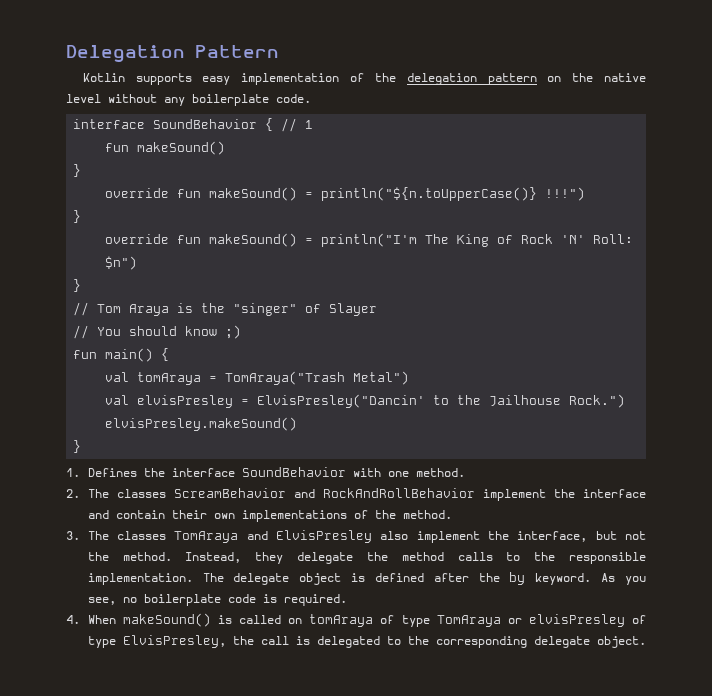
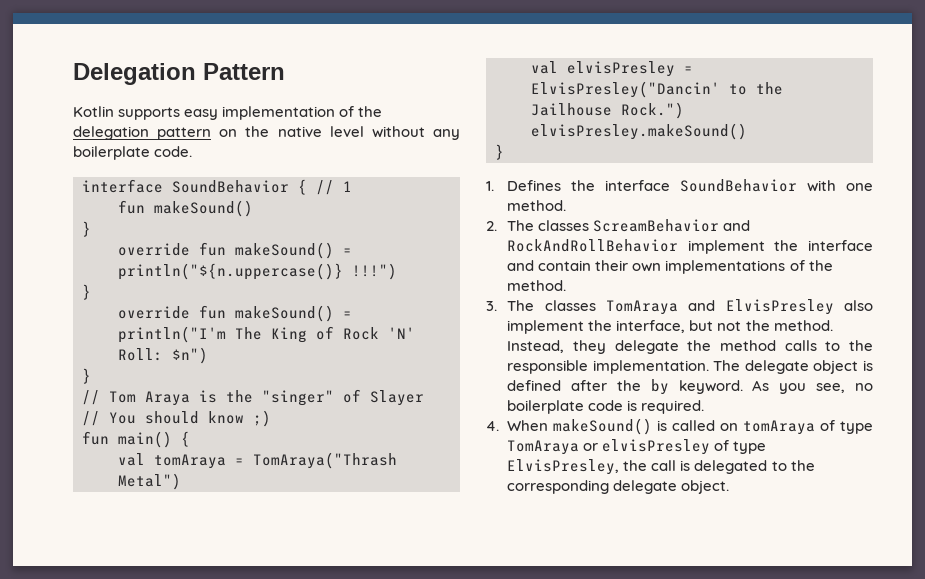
- override fun makeSound() = println("${n.toUpperCase()} !!!")
+ override fun makeSound() = println("${n.uppercase()} !!!")
- val tomAraya = TomAraya("Trash Metal")
+ val tomAraya = TomAraya("Thrash Metal")

